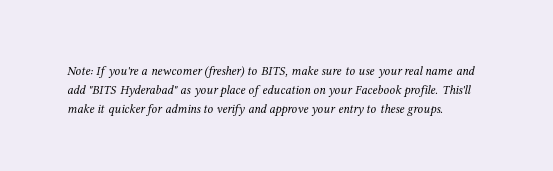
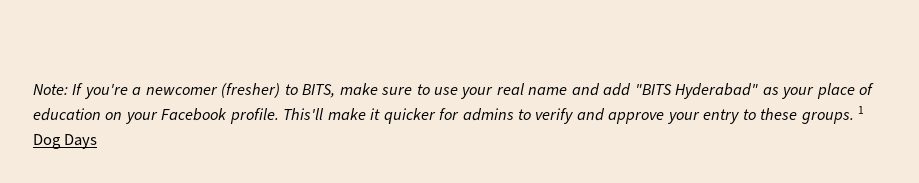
+ 1 Dog Days

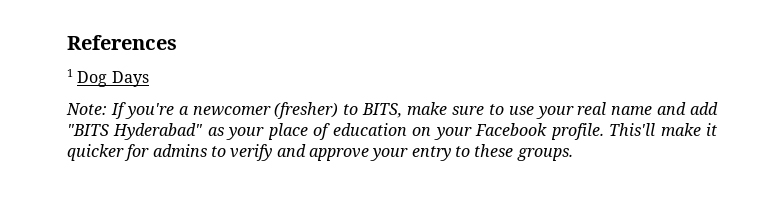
+ References
+ 1 Dog Days
- 1 Dog Days

